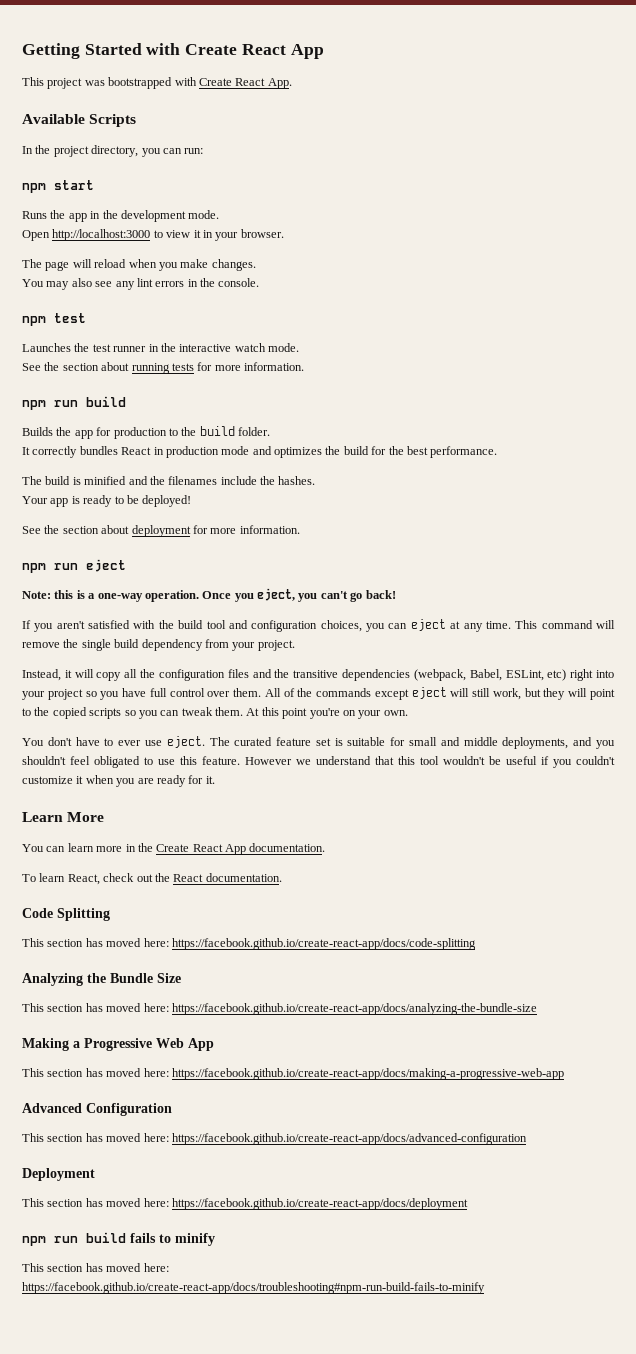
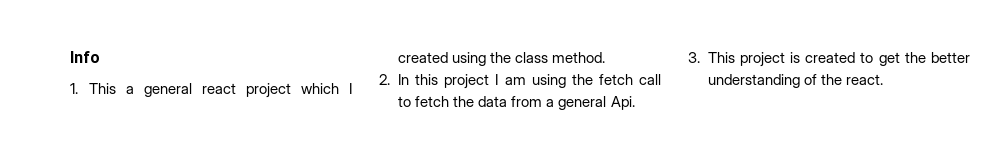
- Getting Started with Create React App
- This project was bootstrapped with Create React App.
- Available Scripts
- In the project directory, you can run:
- npm start
- Runs the app in the development mode.
- Open http://localhost:3000 to view it in your browser.
- The page will reload when you make changes.
- You may also see any lint errors in the console.
- npm test
- Launches the test runner in the interactive watch mode.
- See the section about running tests for more information.
- npm run build
- Builds the app for production to the build folder.
- It correctly bundles React in production mode and optimizes the build for the best performance.
- The build is minified and the filenames include the hashes.
- Your app is ready to be deployed!
- See the section about deployment for more information.
- npm run eject
- Note: this is a one-way operation. Once you eject, you can't go back!
- If you aren't satisfied with the build tool and configuration choices, you can eject at any time. This command will remove the single build dependency from your project.
- Instead, it will copy all the configuration files and the transitive dependencies (webpack, Babel, ESLint, etc) right into your project so you have full control over them. All of the commands except eject will still work, but they will point to the copied scripts so you can tweak them. At this point you're on your own.
- You don't have to ever use eject. The curated feature set is suitable for small and middle deployments, and you shouldn't feel obligated to use this feature. However we understand that this tool wouldn't be useful if you couldn't customize it when you are ready for it.
- Learn More
- You can learn more in the Create React App documentation.
- To learn React, check out the React documentation.
- Code Splitting
- This section has moved here: https://facebook.github.io/create-react-app/docs/code-splitting
- Analyzing the Bundle Size
- This section has moved here: https://facebook.github.io/create-react-app/docs/analyzing-the-bundle-size
- Making a Progressive Web App
- This section has moved here: https://facebook.github.io/create-react-app/docs/making-a-progressive-web-app
- Advanced Configuration
- This section has moved here: https://facebook.github.io/create-react-app/docs/advanced-configuration
- Deployment
- This section has moved here: https://facebook.github.io/create-react-app/docs/deployment
- npm run build fails to minify
- This section has moved here: https://facebook.github.io/create-react-app/docs/troubleshooting#npm-run-build-fails-to-minify
+ Info
+ 1. This a general react project which I created using the class method.
+ 2. In this project I am using the fetch call to fetch the data from a general Api.
+ 3. This project is created to get the better understanding of the react.

